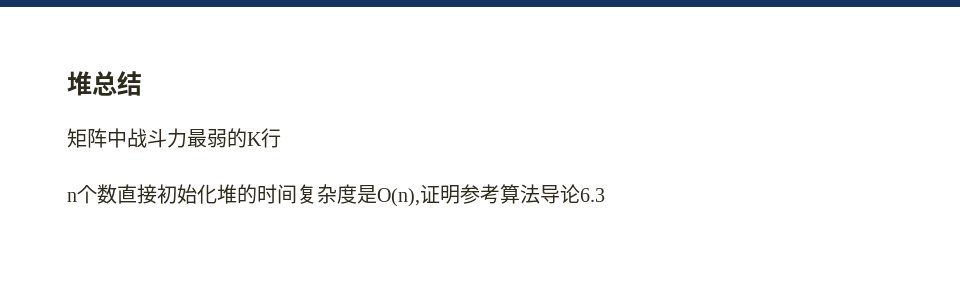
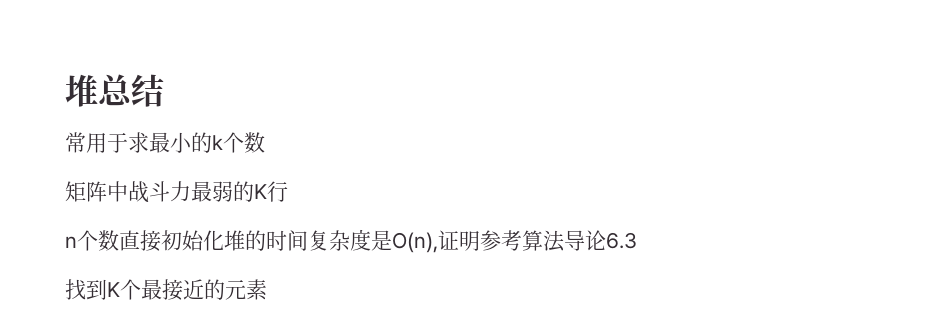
+ 常用于求最小的k个数
+ 找到K个最接近的元素

